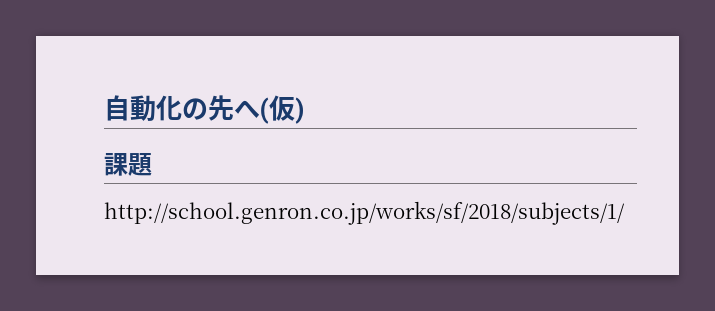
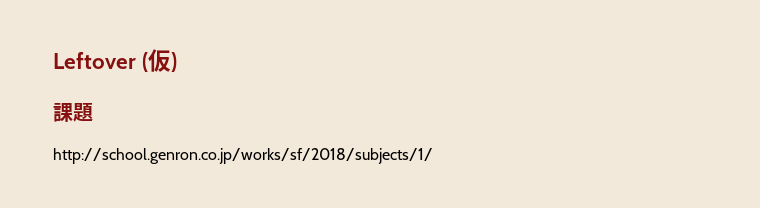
- 自動化の先へ(仮)
+ Leftover (仮)

